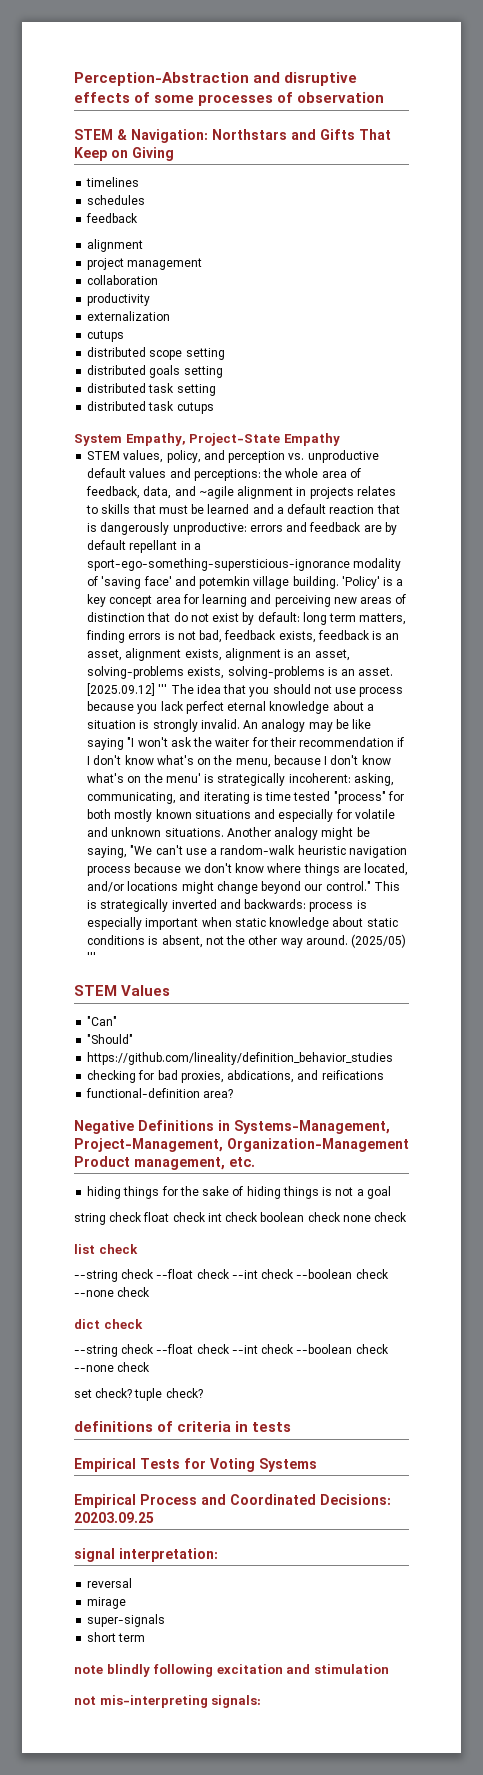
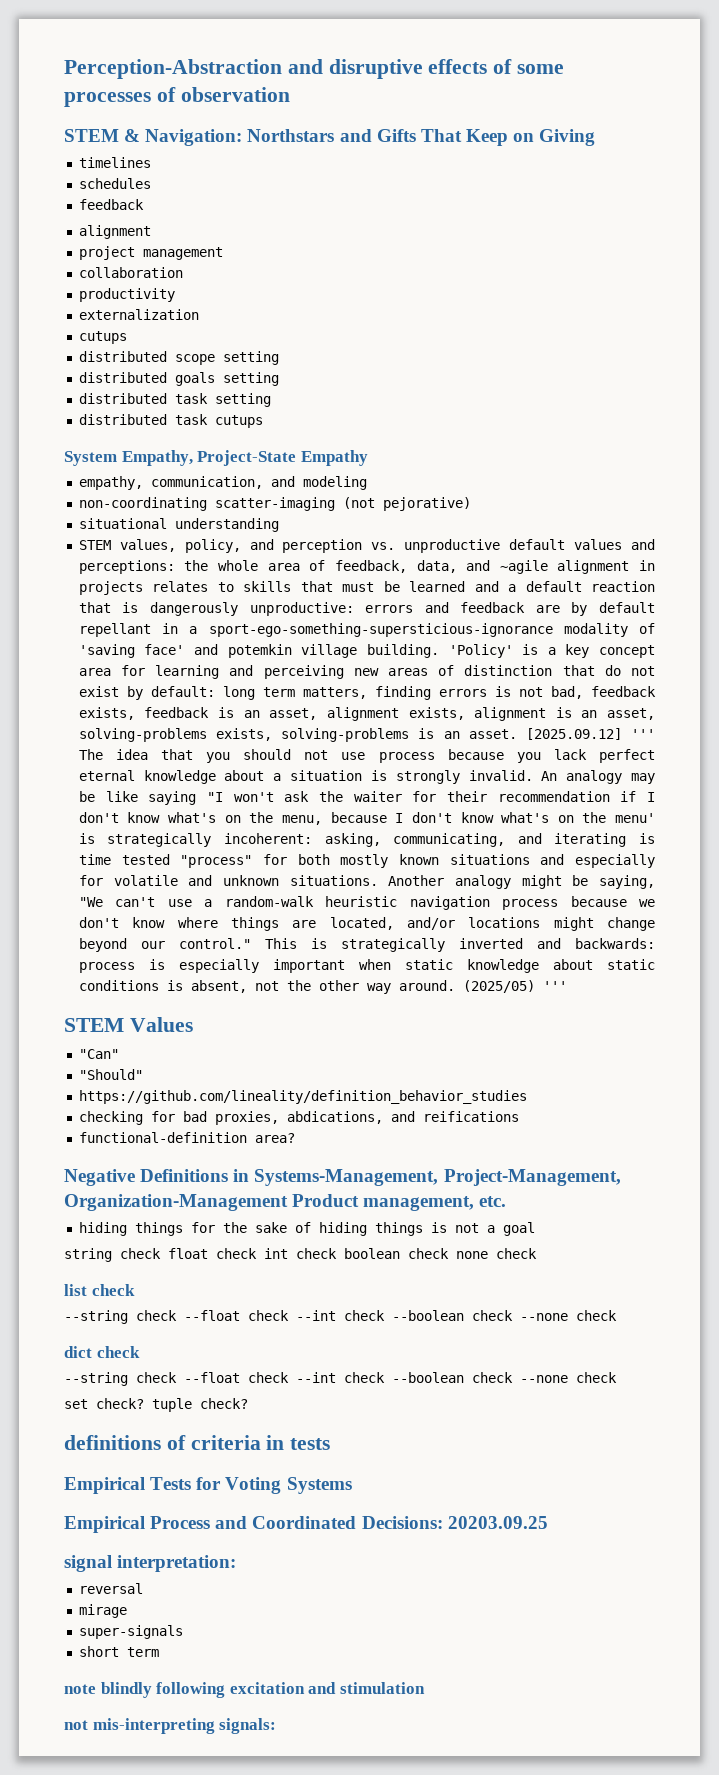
+ empathy, communication, and modeling
+ non-coordinating scatter-imaging (not pejorative)
+ situational understanding

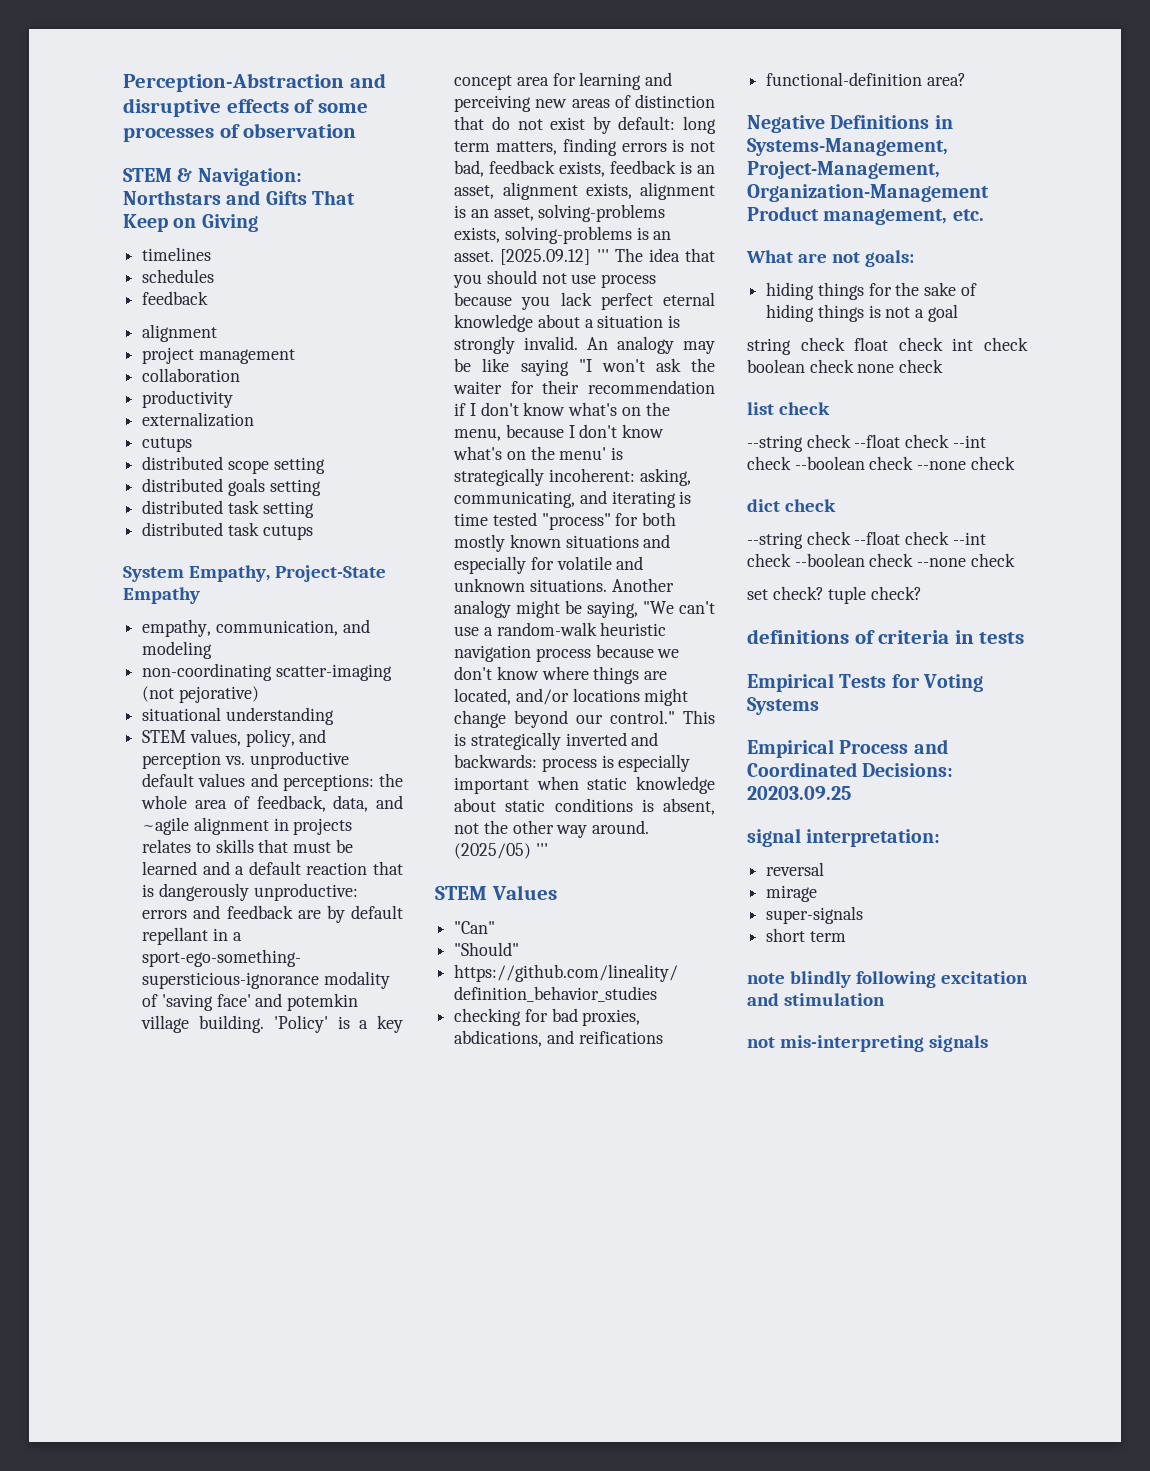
+ What are not goals:
- not mis-interpreting signals:
+ not mis-interpreting signals

